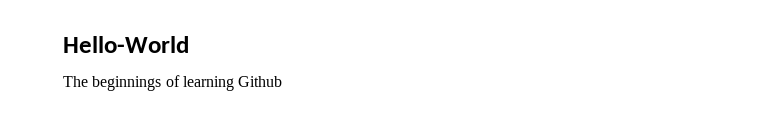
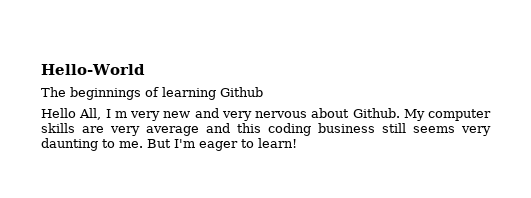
+ Hello All, I m very new and very nervous about Github. My computer skills are very average and this coding business still seems very daunting to me. But I'm eager to learn!

